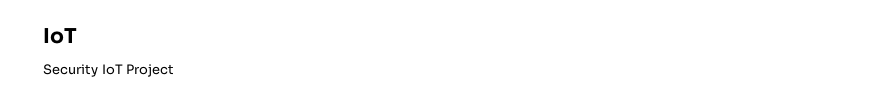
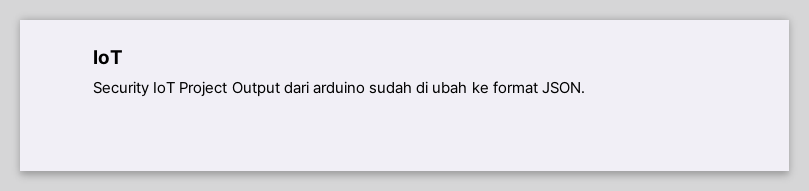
- Security IoT Project
+ Security IoT Project Output dari arduino sudah di ubah ke format JSON.

